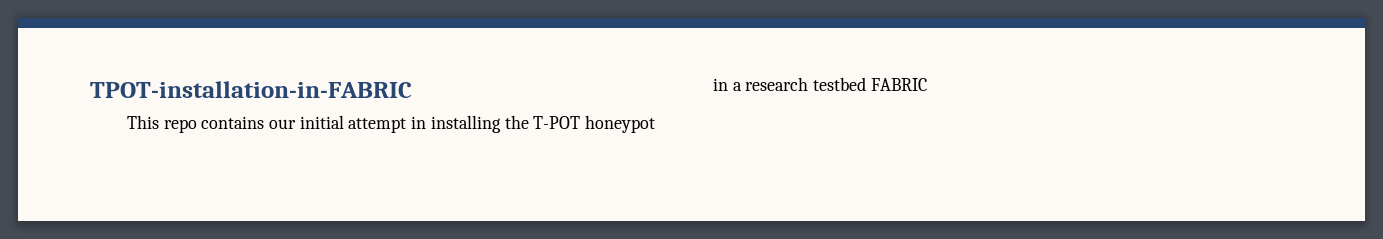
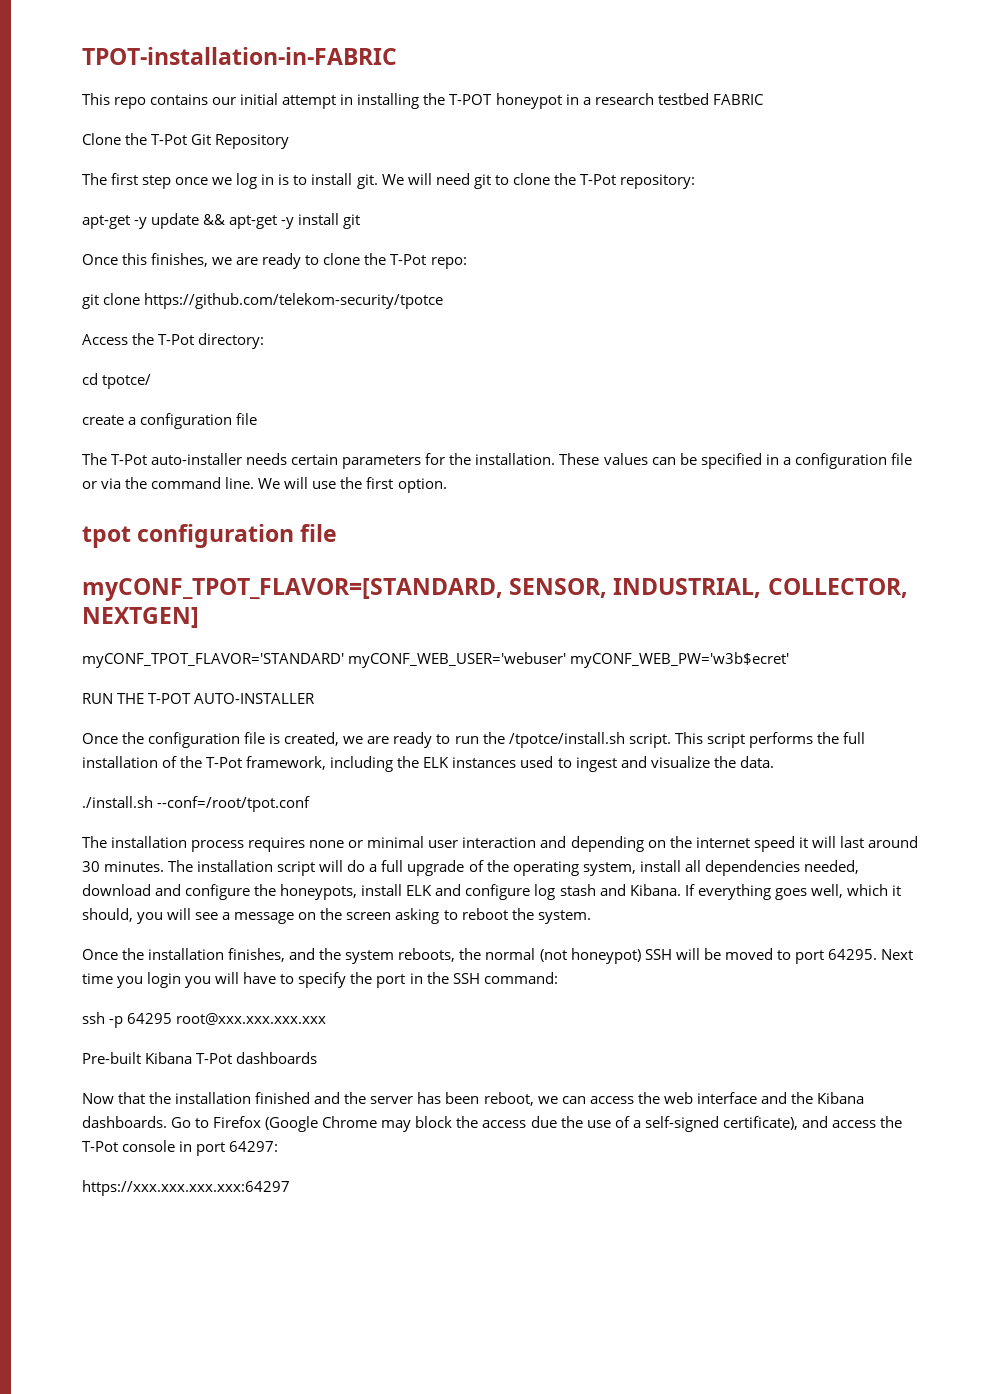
+ Clone the T-Pot Git Repository
+ The first step once we log in is to install git. We will need git to clone the T-Pot repository:
+ apt-get -y update && apt-get -y install git
+ Once this finishes, we are ready to clone the T-Pot repo:
+ git clone https://github.com/telekom-security/tpotce
+ Access the T-Pot directory:
+ cd tpotce/
+ create a configuration file
+ The T-Pot auto-installer needs certain parameters for the installation. These values can be specified in a configuration file or via the command line. We will use the first option.
+ tpot configuration file
+ myCONF_TPOT_FLAVOR=[STANDARD, SENSOR, INDUSTRIAL, COLLECTOR, NEXTGEN]
+ myCONF_TPOT_FLAVOR='STANDARD' myCONF_WEB_USER='webuser' myCONF_WEB_PW='w3b$ecret'
+ RUN THE T-POT AUTO-INSTALLER
+ Once the configuration file is created, we are ready to run the /tpotce/install.sh script. This script performs the full installation of the T-Pot framework, including the ELK instances used to ingest and visualize the data.
+ ./install.sh --conf=/root/tpot.conf
+ The installation process requires none or minimal user interaction and depending on the internet speed it will last around 30 minutes. The installation script will do a full upgrade of the operating system, install all dependencies needed, download and configure the honeypots, install ELK and configure log stash and Kibana. If everything goes well, which it should, you will see a message on the screen asking to reboot the system.
+ Once the installation finishes, and the system reboots, the normal (not honeypot) SSH will be moved to port 64295. Next time you login you will have to specify the port in the SSH command:
+ ssh -p 64295 root@xxx.xxx.xxx.xxx
+ Pre-built Kibana T-Pot dashboards
+ Now that the installation finished and the server has been reboot, we can access the web interface and the Kibana dashboards. Go to Firefox (Google Chrome may block the access due the use of a self-signed certificate), and access the T-Pot console in port 64297:
+ https://xxx.xxx.xxx.xxx:64297

